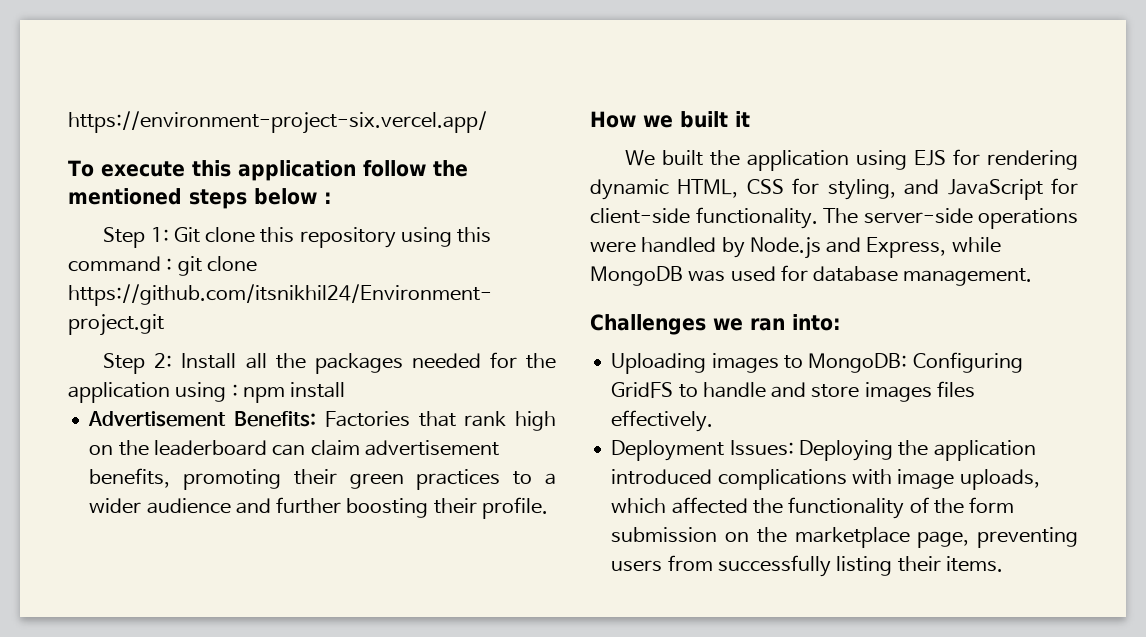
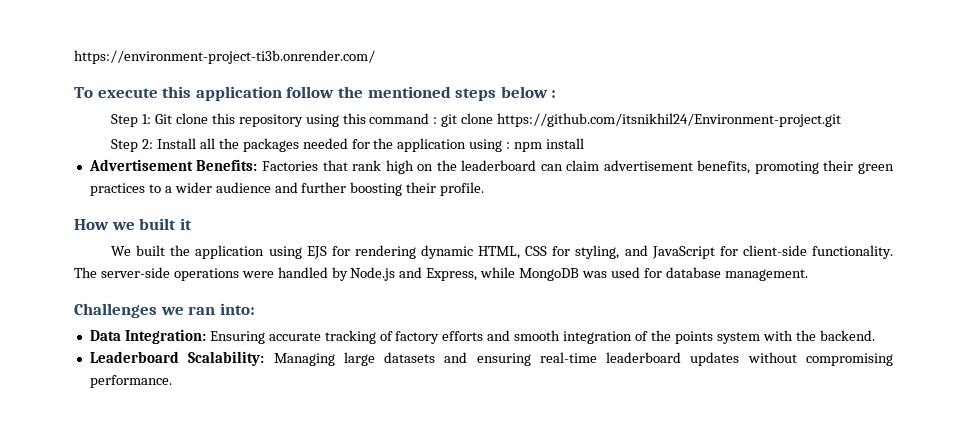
- https://environment-project-six.vercel.app/
+ https://environment-project-ti3b.onrender.com/
- Uploading images to MongoDB: Configuring GridFS to handle and store images files effectively.
- Deployment Issues: Deploying the application introduced complications with image uploads, which affected the functionality of the form submission on the marketplace page, preventing users from successfully listing their items.
+ Data Integration: Ensuring accurate tracking of factory efforts and smooth integration of the points system with the backend.
+ Leaderboard Scalability: Managing large datasets and ensuring real-time leaderboard updates without compromising performance.

